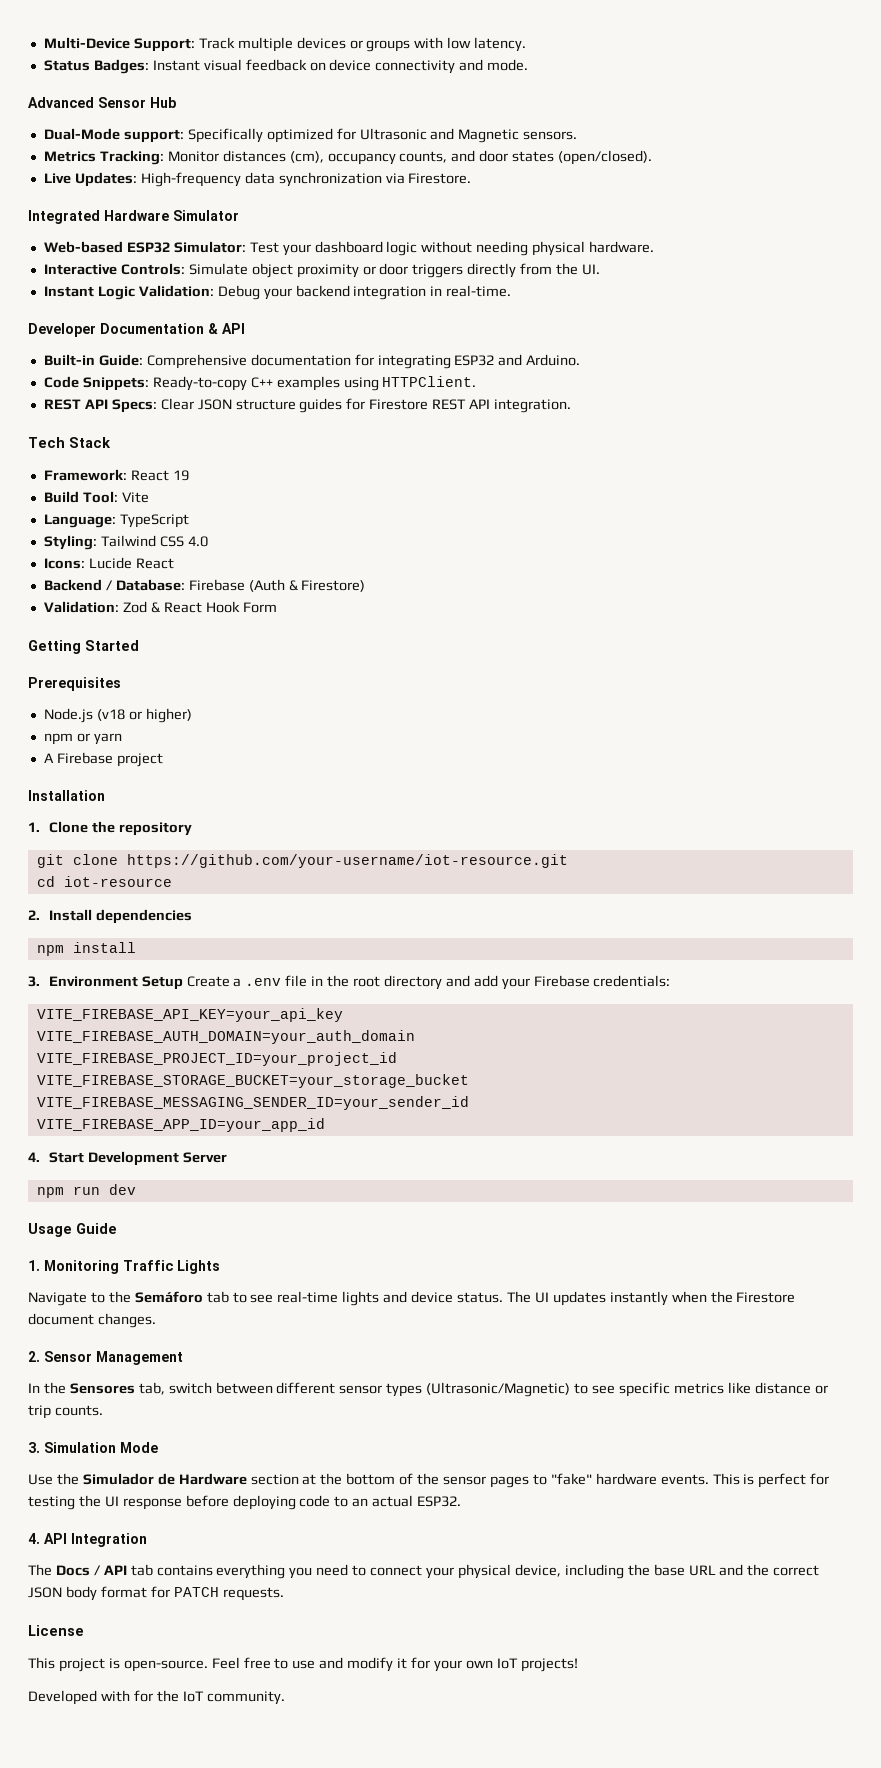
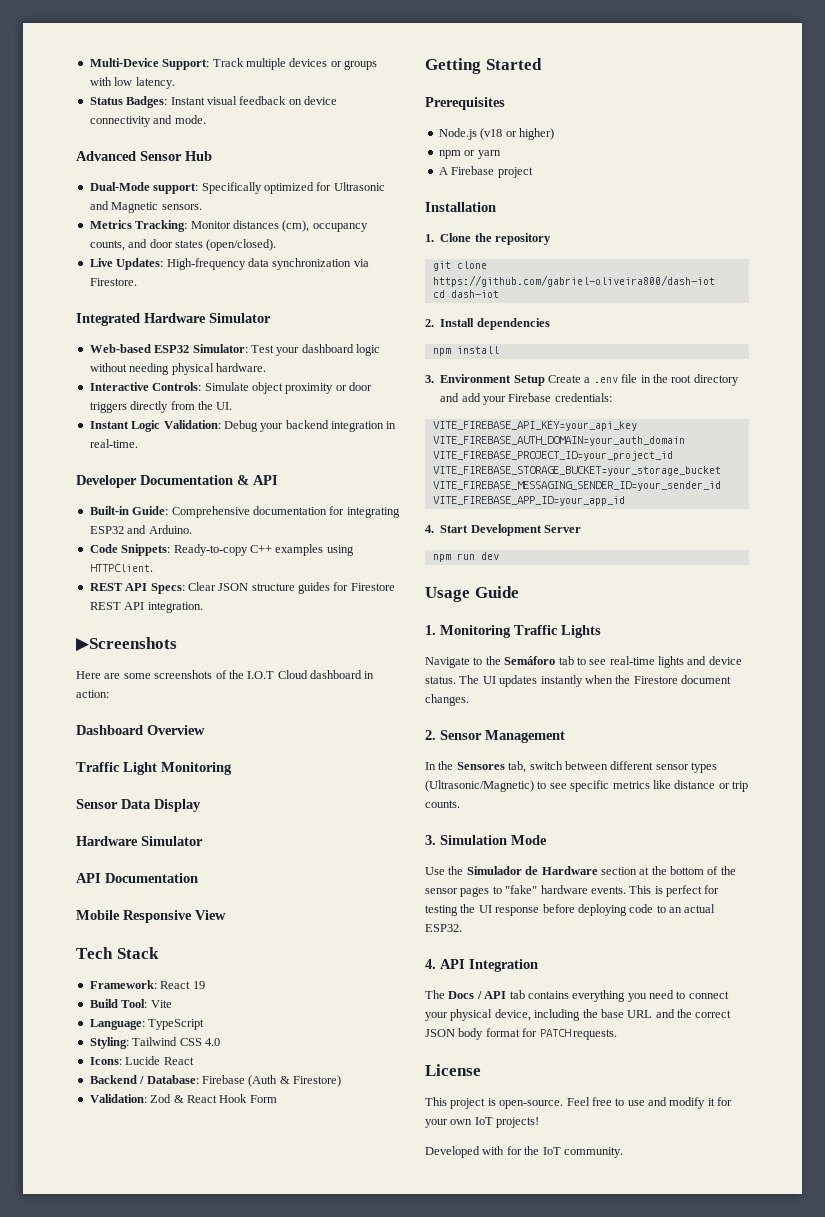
+ ▶Screenshots
+ Here are some screenshots of the I.O.T Cloud dashboard in action:
+ Dashboard Overview
+ Traffic Light Monitoring
+ Sensor Data Display
+ Hardware Simulator
+ API Documentation
+ Mobile Responsive View
- git clone https://github.com/your-username/iot-resource.git
+ git clone https://github.com/gabriel-oliveira800/dash-iot
- cd iot-resource
+ cd dash-iot

